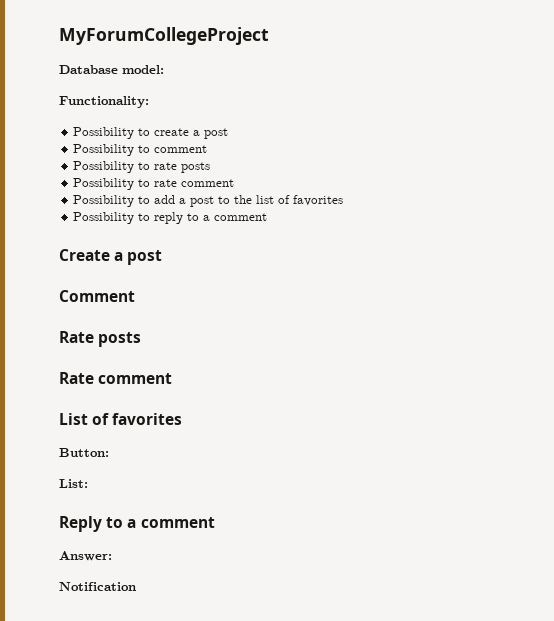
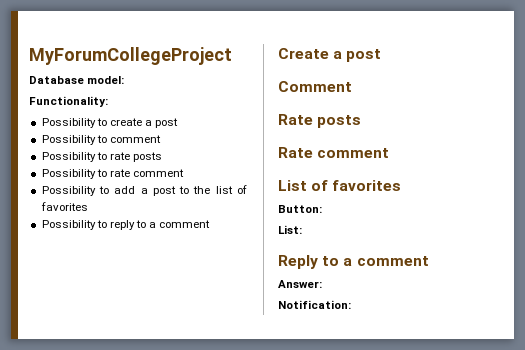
- Notification
+ Notification:

